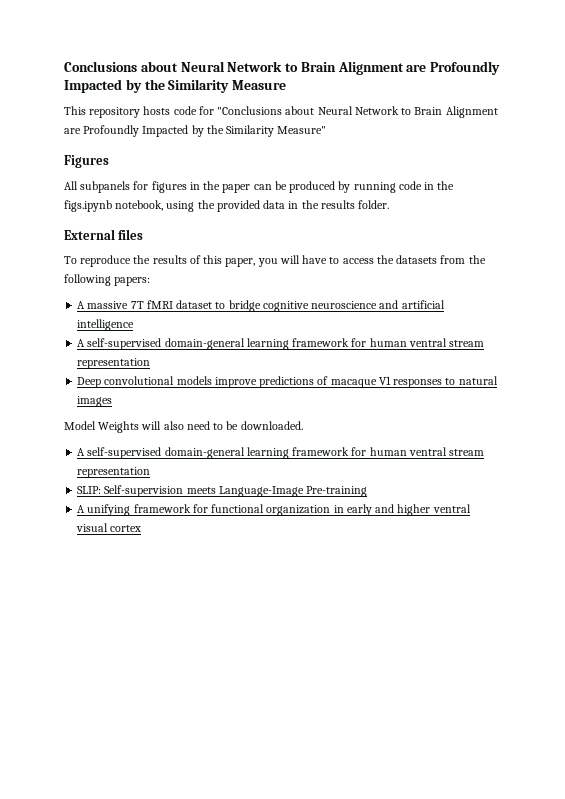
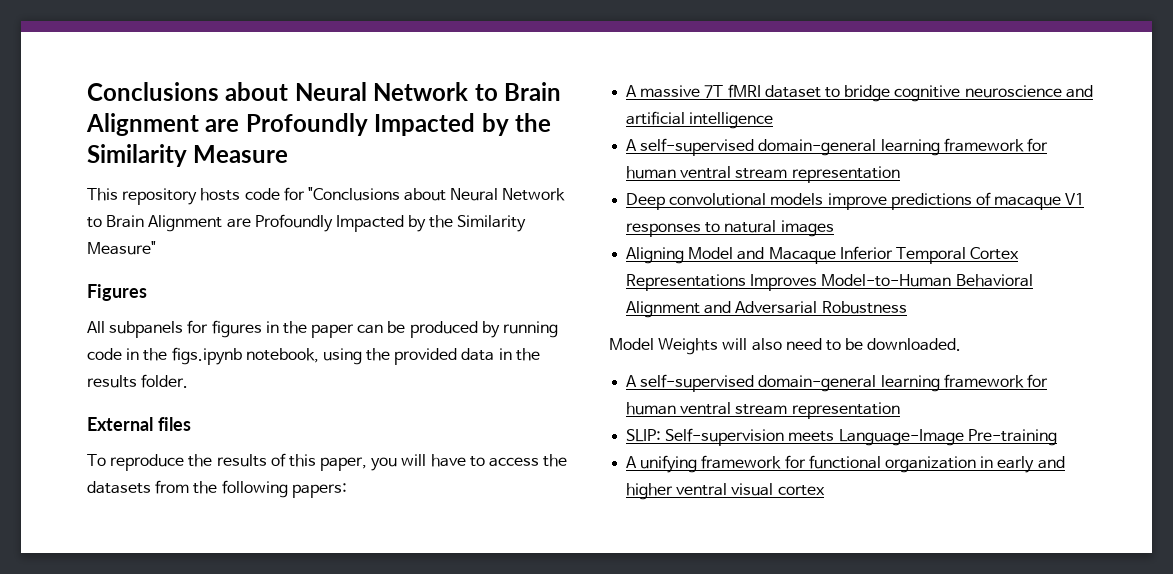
+ Aligning Model and Macaque Inferior Temporal Cortex Representations Improves Model-to-Human Behavioral Alignment and Adversarial Robustness

